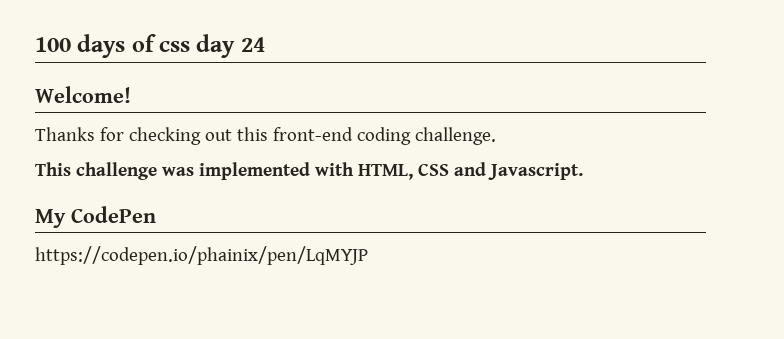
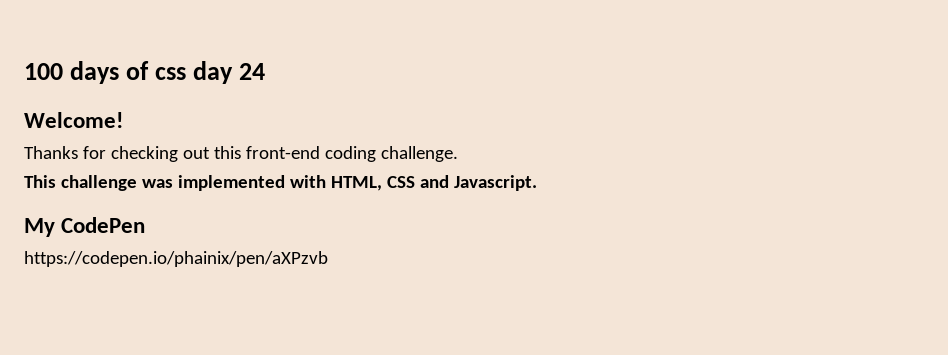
- https://codepen.io/phainix/pen/LqMYJP
+ https://codepen.io/phainix/pen/aXPzvb

